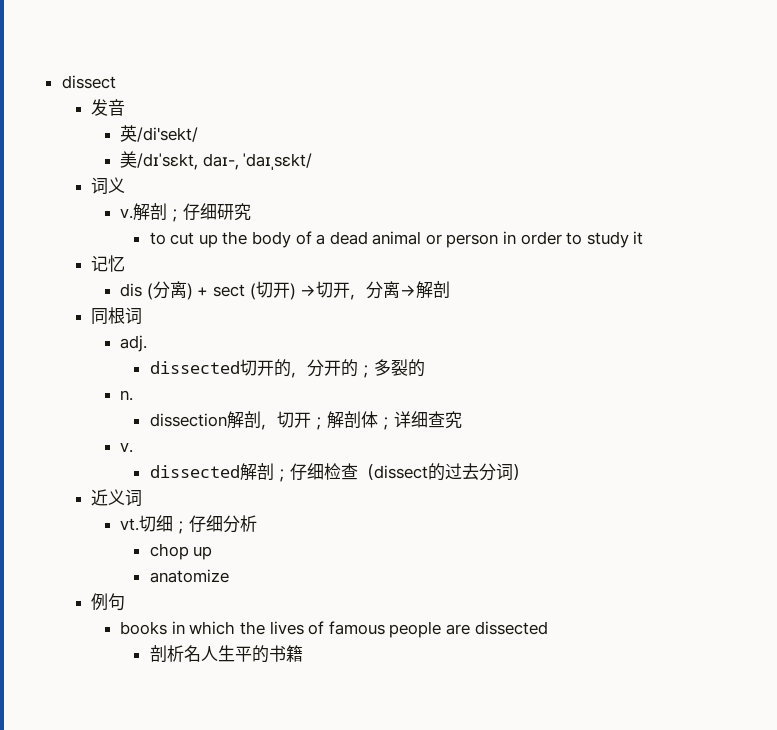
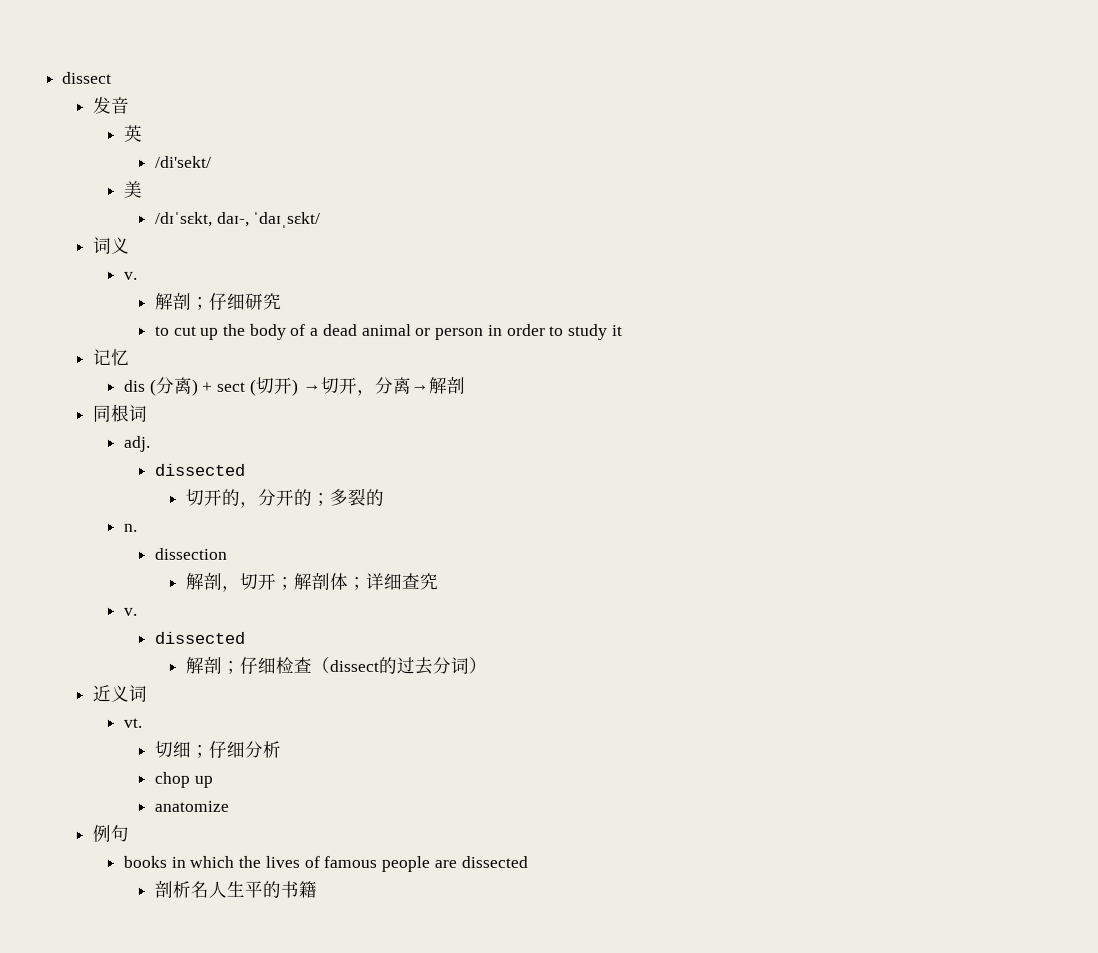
- 英/di'sekt/
+ 英
+ /di'sekt/
- 美/dɪˈsɛkt, daɪ-, ˈdaɪˌsɛkt/
+ 美
+ /dɪˈsɛkt, daɪ-, ˈdaɪˌsɛkt/
  词义
- v.解剖；仔细研究
+ v.
+ 解剖；仔细研究
  adj.
- dissected切开的，分开的；多裂的
+ dissected
+ 切开的，分开的；多裂的
- dissection解剖，切开；解剖体；详细查究
+ dissection
+ 解剖，切开；解剖体；详细查究
  v.
- dissected解剖；仔细检查（dissect的过去分词）
+ dissected
+ 解剖；仔细检查（dissect的过去分词）
- vt.切细；仔细分析
+ vt.
+ 切细；仔细分析

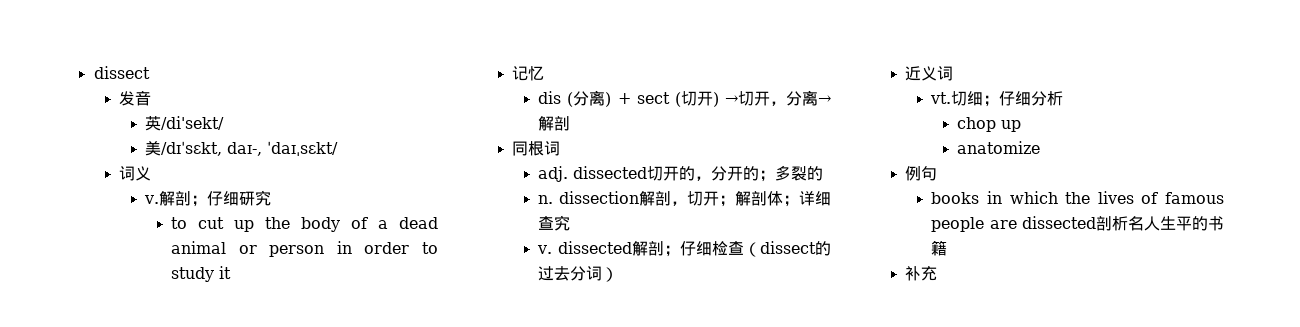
- 英
- /di'sekt/
+ 英/di'sekt/
- 美
- /dɪˈsɛkt, daɪ-, ˈdaɪˌsɛkt/
+ 美/dɪˈsɛkt, daɪ-, ˈdaɪˌsɛkt/
  词义
- v.
- 解剖；仔细研究
+ v.解剖；仔细研究
- adj.
- dissected
- 切开的，分开的；多裂的
+ adj. dissected切开的，分开的；多裂的
- n.
- dissection
- 解剖，切开；解剖体；详细查究
- v.
- dissected
- 解剖；仔细检查（dissect的过去分词）
+ n. dissection解剖，切开；解剖体；详细查究
+ v. dissected解剖；仔细检查（dissect的过去分词）
- vt.
- 切细；仔细分析
+ vt.切细；仔细分析
- books in which the lives of famous people are dissected
- 剖析名人生平的书籍
+ books in which the lives of famous people are dissected剖析名人生平的书籍
+ 补充

